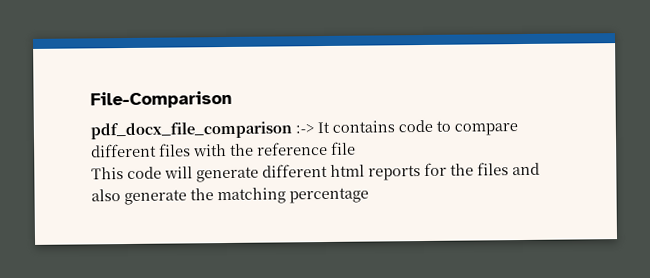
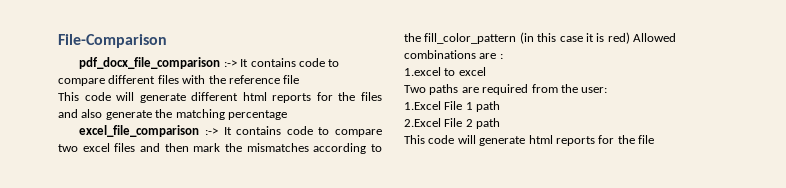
+ excel_file_comparison :-> It contains code to compare two excel files and then mark the mismatches according to the fill_color_pattern (in this case it is red) Allowed combinations are :
+ 1.excel to excel
+ Two paths are required from the user:
+ 1.Excel File 1 path
+ 2.Excel File 2 path
+ This code will generate html reports for the file

